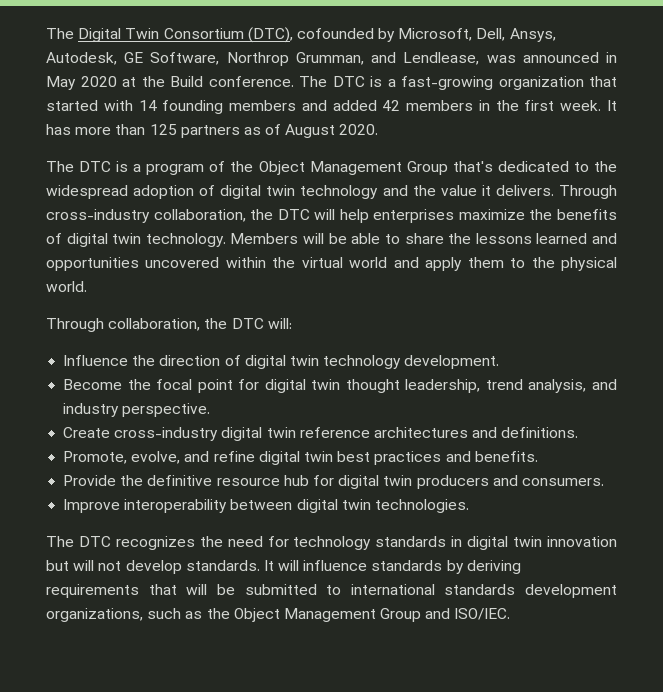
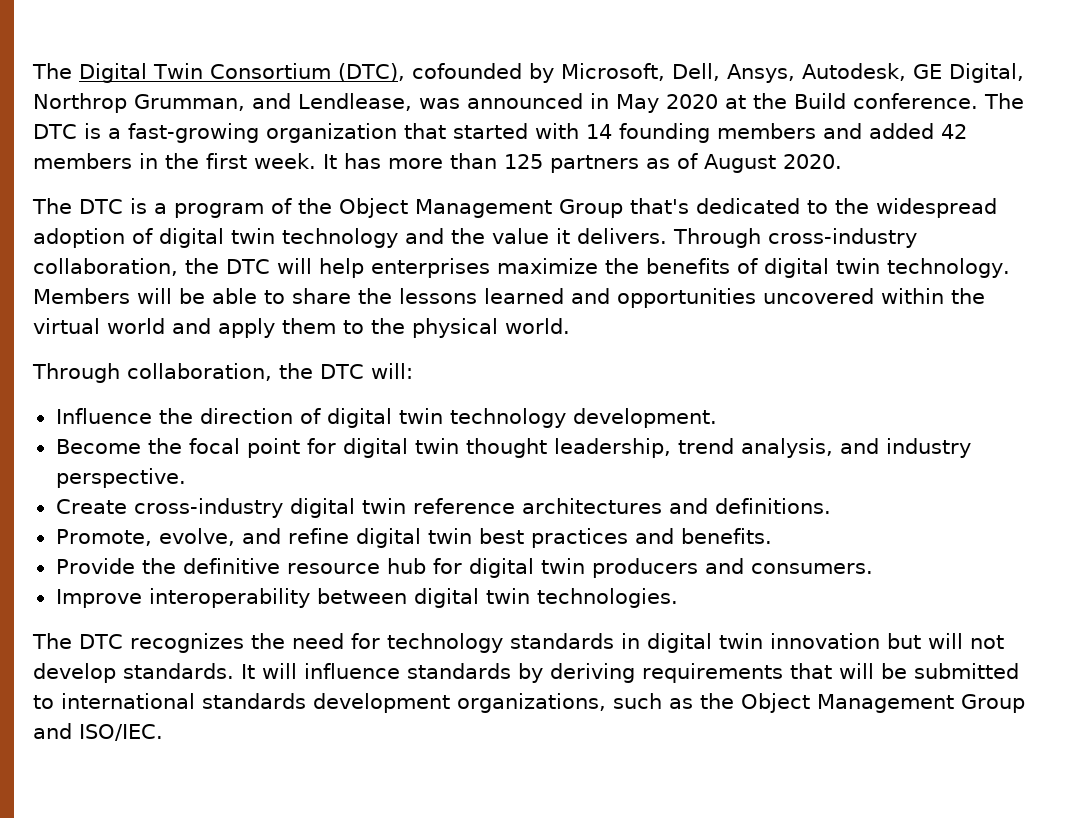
- The Digital Twin Consortium (DTC), cofounded by Microsoft, Dell, Ansys, Autodesk, GE Software, Northrop Grumman, and Lendlease, was announced in May 2020 at the Build conference.
+ The Digital Twin Consortium (DTC), cofounded by Microsoft, Dell, Ansys, Autodesk, GE Digital, Northrop Grumman, and Lendlease, was announced in May 2020 at the Build conference.

